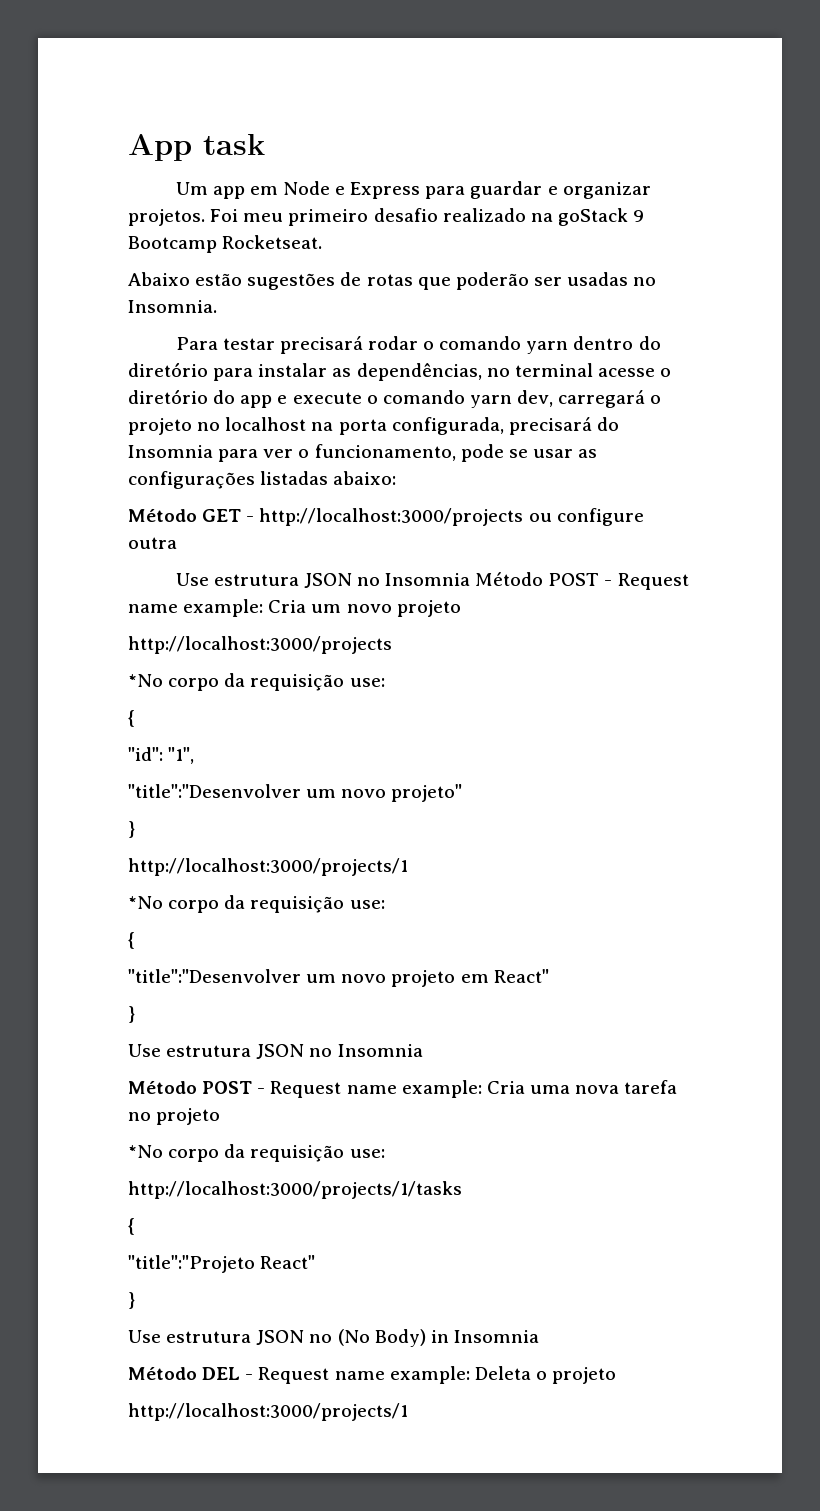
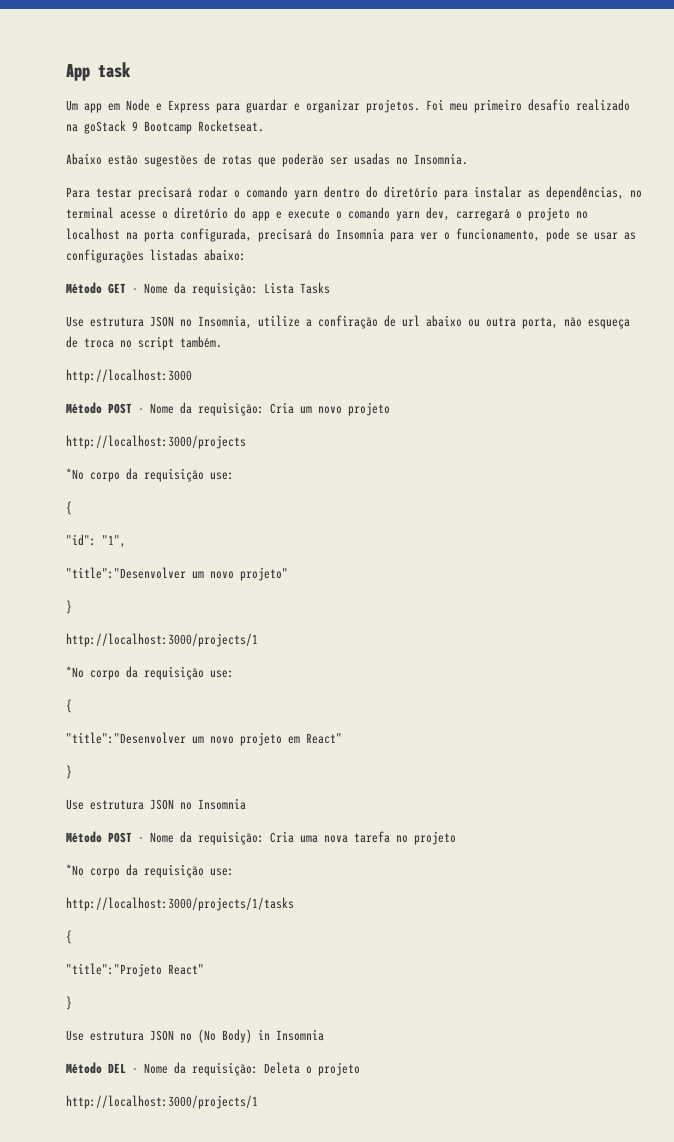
- Método GET - http://localhost:3000/projects ou configure outra
- Use estrutura JSON no Insomnia Método POST - Request name example: Cria um novo projeto
+ Método GET - Nome da requisição: Lista Tasks
+ Use estrutura JSON no Insomnia, utilize a confiração de url abaixo ou outra porta, não esqueça de troca no script também.
+ http://localhost:3000
+ Método POST - Nome da requisição: Cria um novo projeto
- Método POST - Request name example: Cria uma nova tarefa no projeto
+ Método POST - Nome da requisição: Cria uma nova tarefa no projeto
- Método DEL - Request name example: Deleta o projeto
+ Método DEL - Nome da requisição: Deleta o projeto

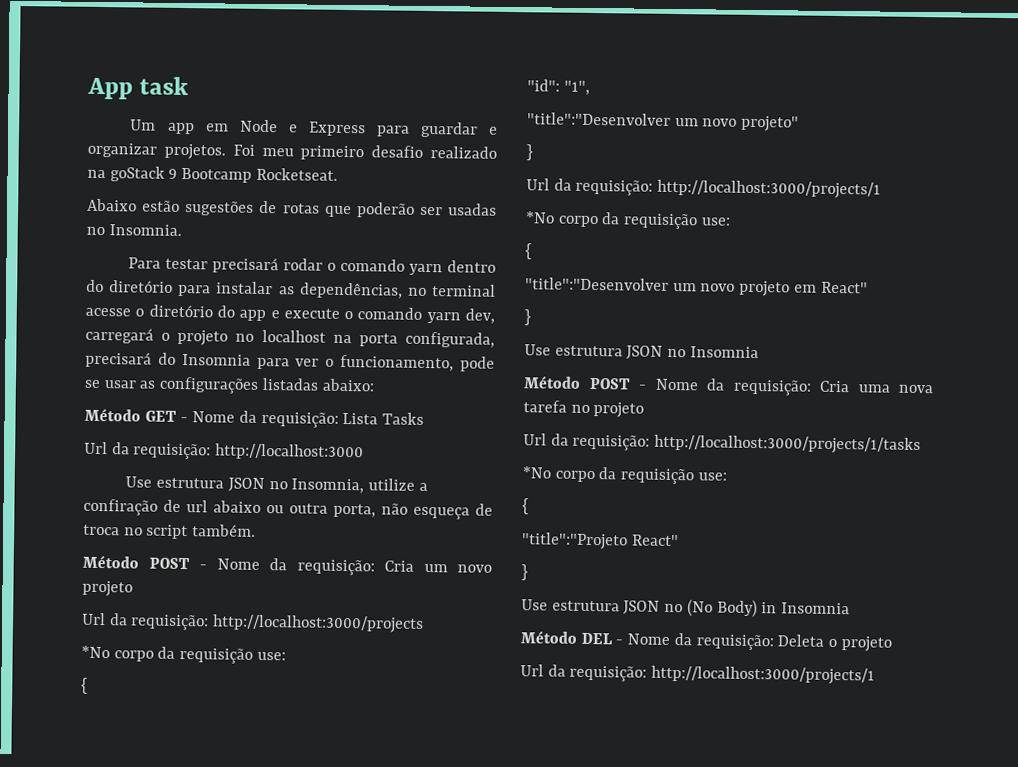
+ Url da requisição: http://localhost:3000
- http://localhost:3000
- http://localhost:3000/projects
+ Url da requisição: http://localhost:3000/projects
  "title":"Desenvolver um novo projeto"
  }
- http://localhost:3000/projects/1
+ Url da requisição: http://localhost:3000/projects/1
  Método POST - Nome da requisição: Cria uma nova tarefa no projeto
+ Url da requisição: http://localhost:3000/projects/1/tasks
  *No corpo da requisição use:
- http://localhost:3000/projects/1/tasks
  Método DEL - Nome da requisição: Deleta o projeto
- http://localhost:3000/projects/1
+ Url da requisição: http://localhost:3000/projects/1

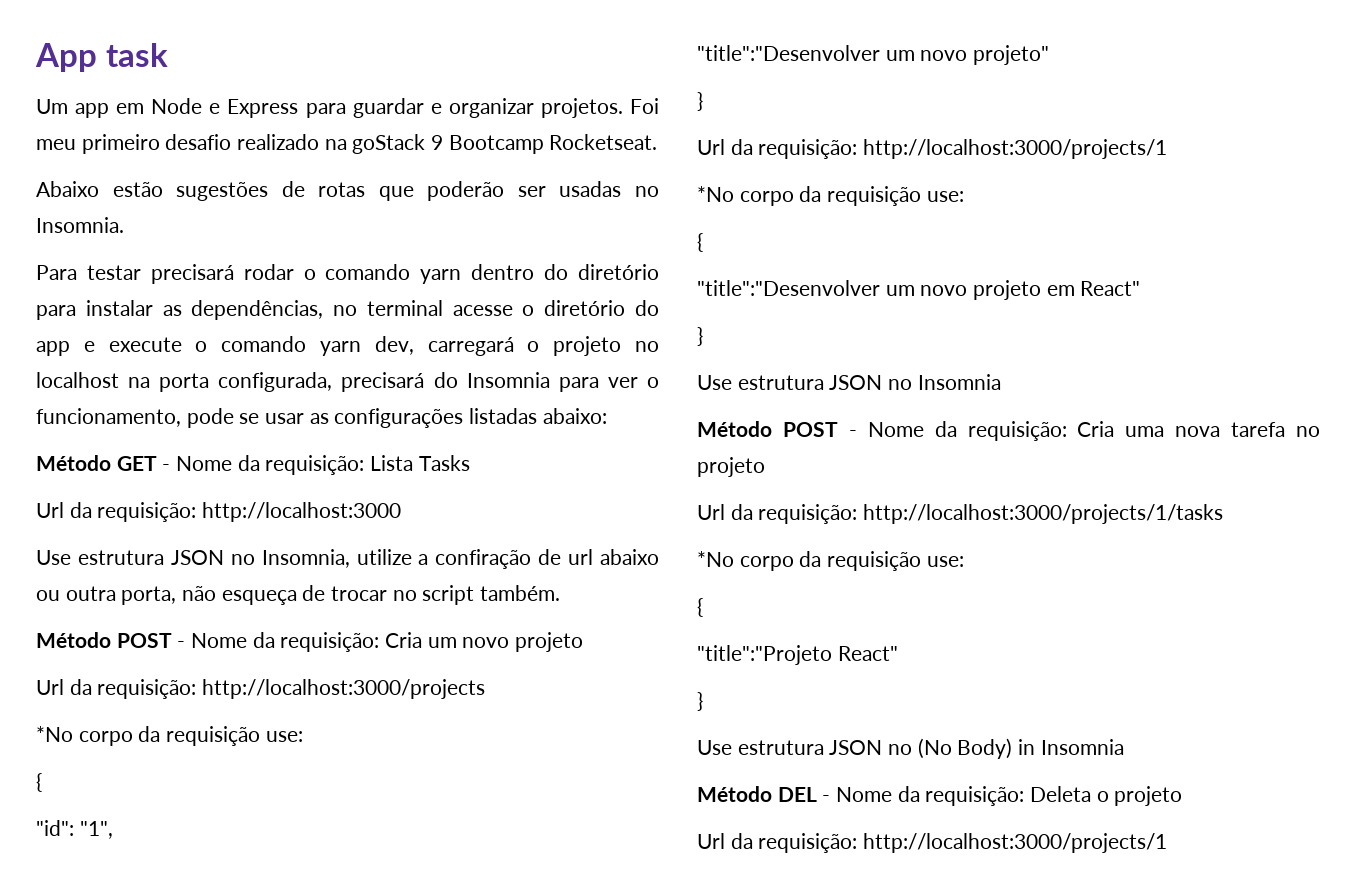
- Use estrutura JSON no Insomnia, utilize a confiração de url abaixo ou outra porta, não esqueça de troca no script também.
+ Use estrutura JSON no Insomnia, utilize a confiração de url abaixo ou outra porta, não esqueça de trocar no script também.

